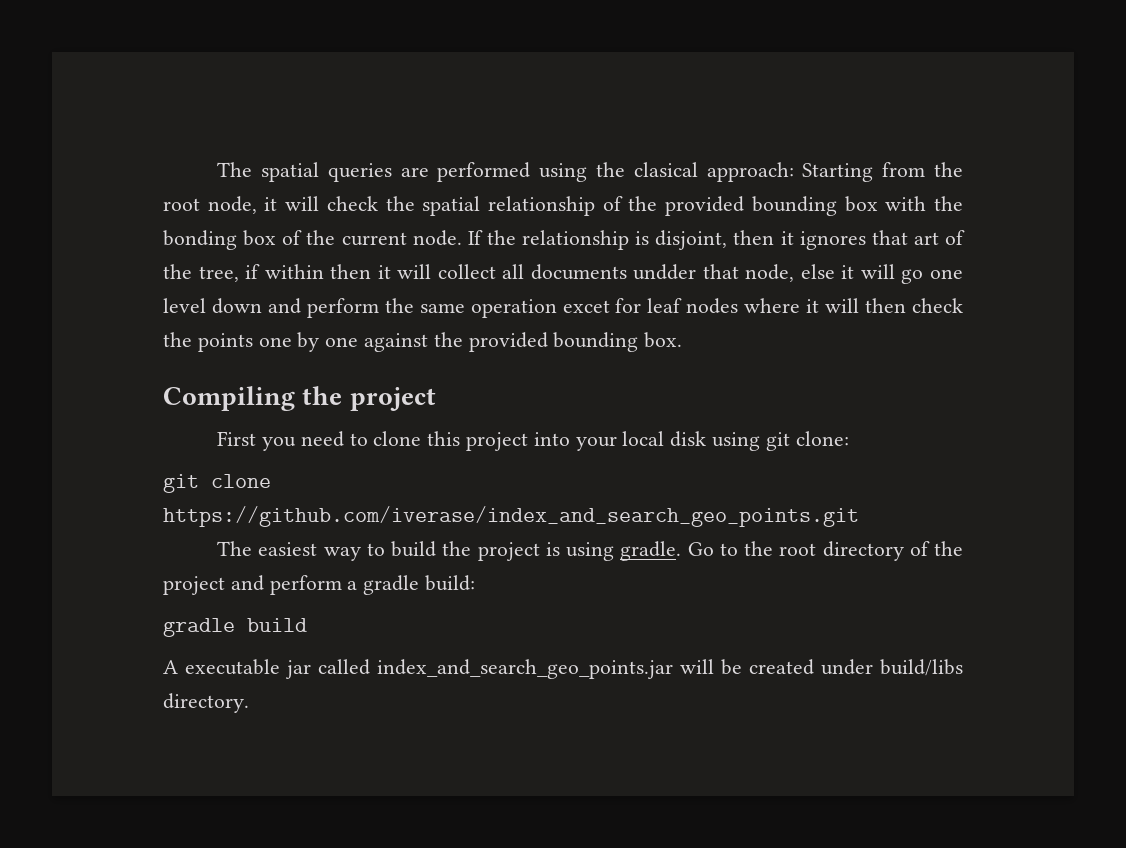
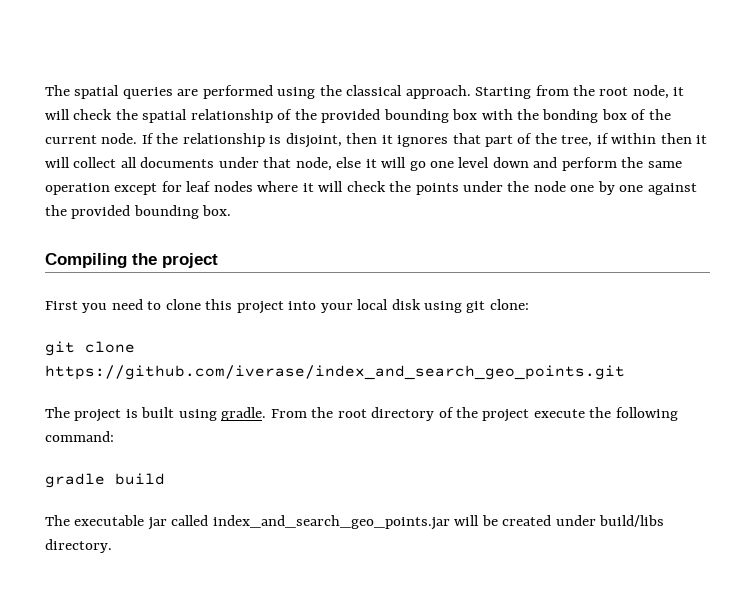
- The spatial queries are performed using the clasical approach: Starting from the root node, it will check the spatial relationship of the provided bounding box with the bonding box of the current node.
+ The spatial queries are performed using the classical approach. Starting from the root node, it will check the spatial relationship of the provided bounding box with the bonding box of the current node.
- If the relationship is disjoint, then it ignores that art of the tree, if within then it will collect all documents undder that node, else it will go one level down and perform the same operation excet for leaf nodes where it will then check the points one by one against the provided bounding box.
+ If the relationship is disjoint, then it ignores that part of the tree, if within then it will collect all documents under that node, else it will go one level down and perform the same operation except for leaf nodes where it will check the points under the node one by one against the provided bounding box.
- The easiest way to build the project is using gradle.
+ The project is built using gradle.
- Go to the root directory of the project and perform a gradle build:
+ From the root directory of the project execute the following command:
- A executable jar called index_and_search_geo_points.jar will be created under build/libs directory.
+ The executable jar called index_and_search_geo_points.jar will be created under build/libs directory.

